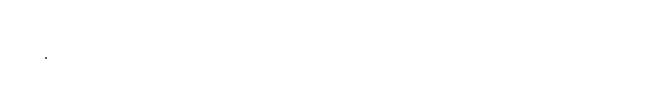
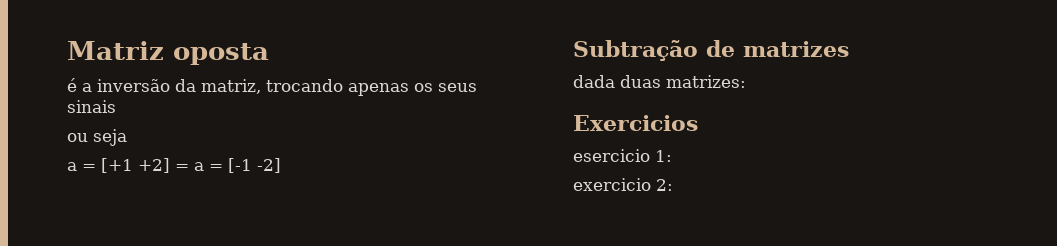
- .
+ Matriz oposta
+ é a inversão da matriz, trocando apenas os seus sinais
+ ou seja
+ a = [+1 +2] = a = [-1 -2]
+ Subtração de matrizes
+ dada duas matrizes:
+ Exercicios
+ esercicio 1:
+ exercicio 2:

